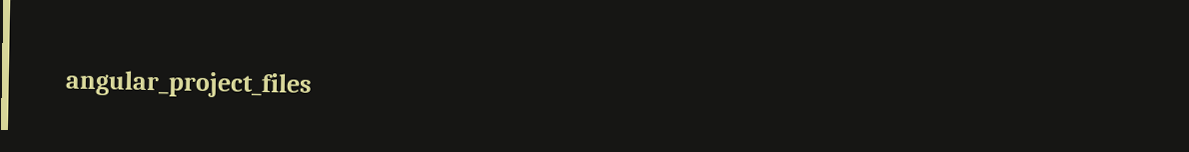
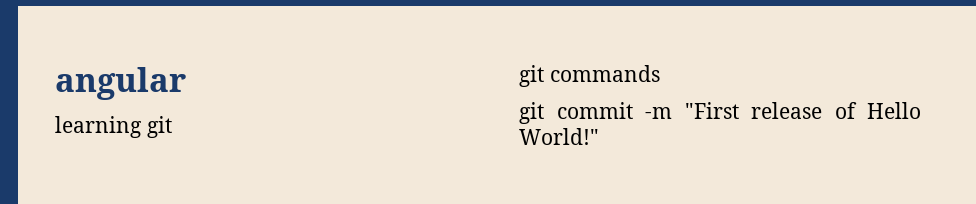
- angular_project_files
+ angular
+ learning git
+ git commands
+ git commit -m "First release of Hello World!"

